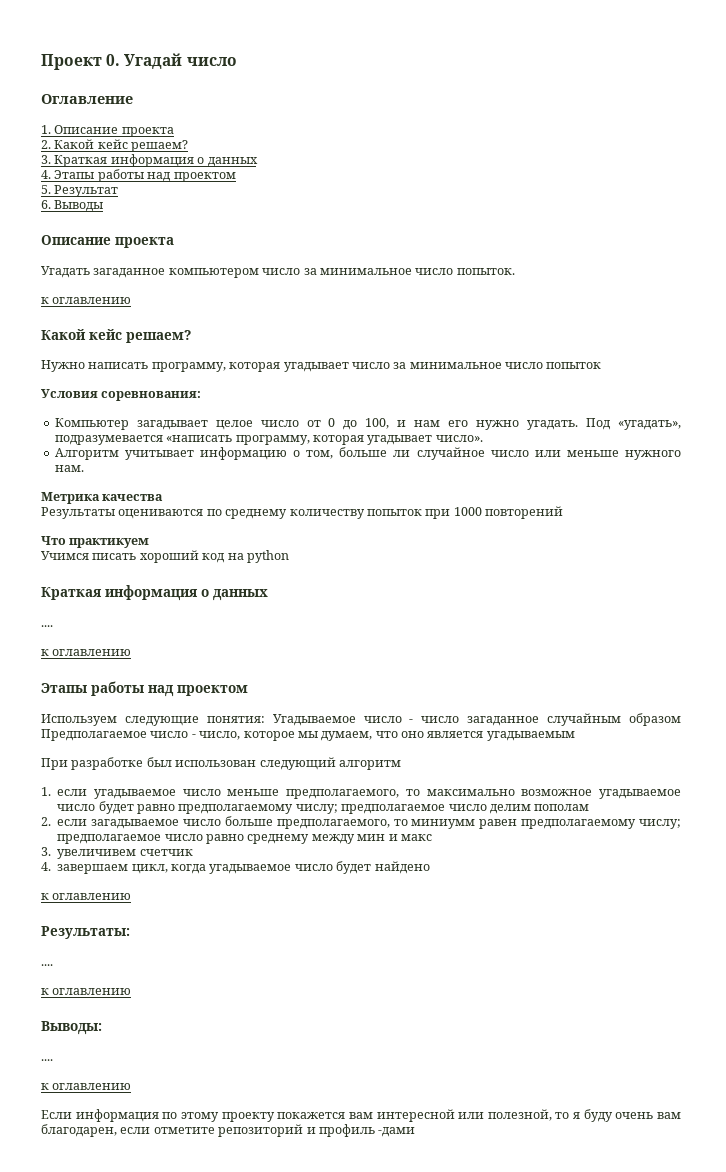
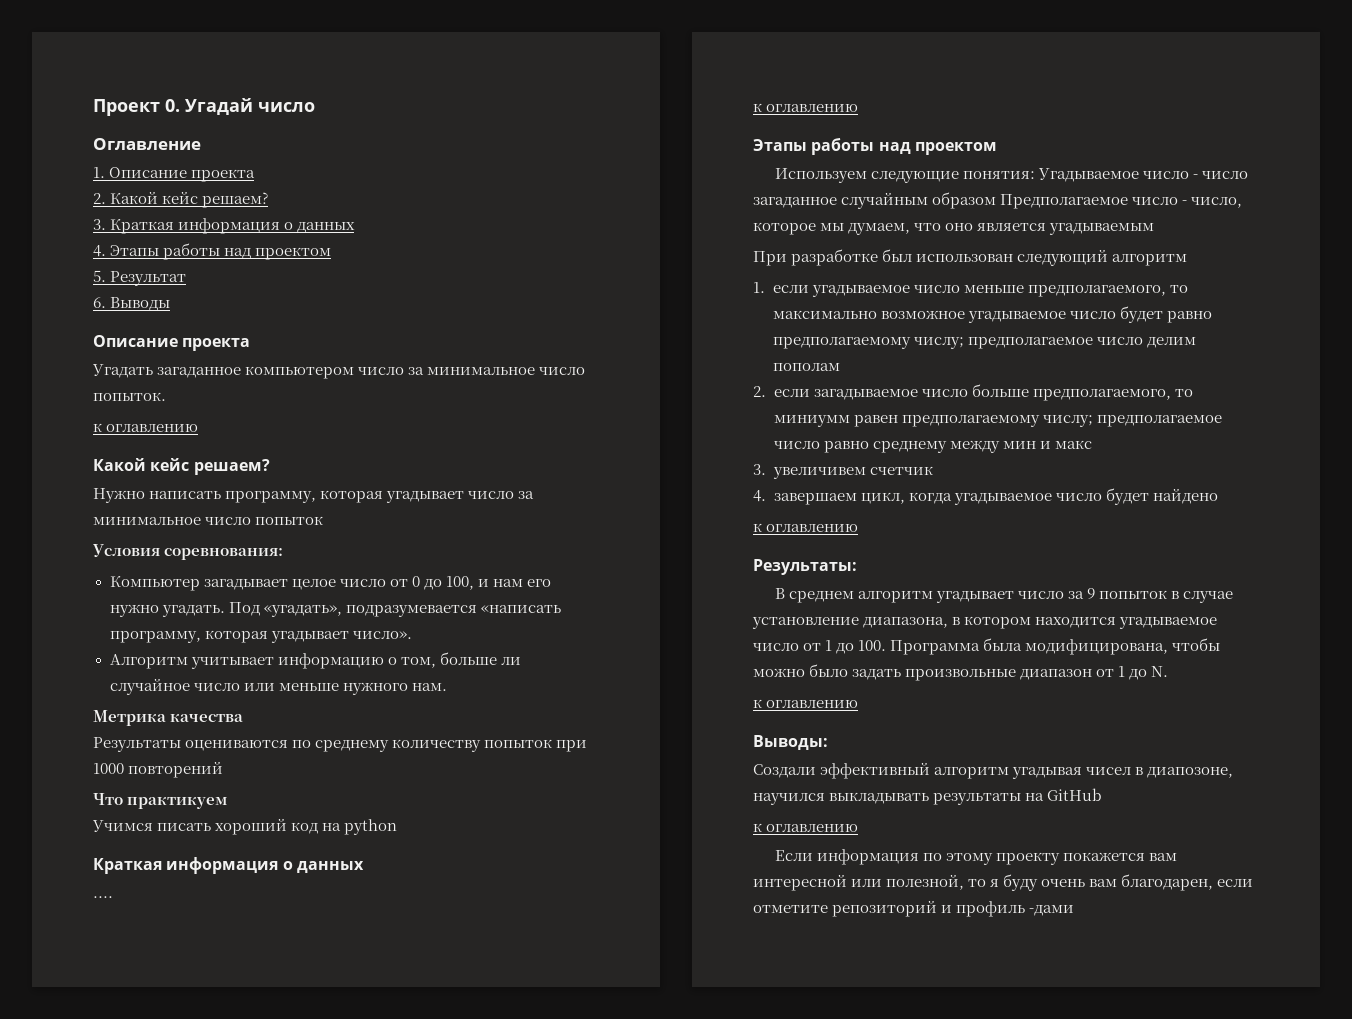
  Результаты:
- ....
+ В среднем алгоритм угадывает число за 9 попыток в случае установление диапазона, в котором находится угадываемое число от 1 до 100. Программа была модифицирована, чтобы можно было задать произвольные диапазон от 1 до N.
  к оглавлению
  Выводы:
- ....
+ Создали эффективный алгоритм угадывая чисел в диапозоне, научился выкладывать результаты на GitHub

